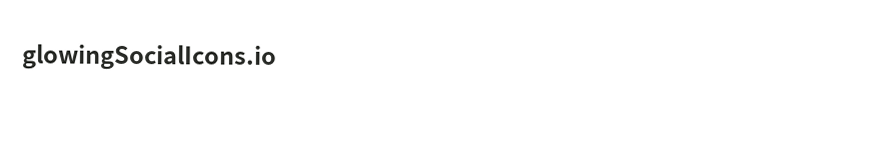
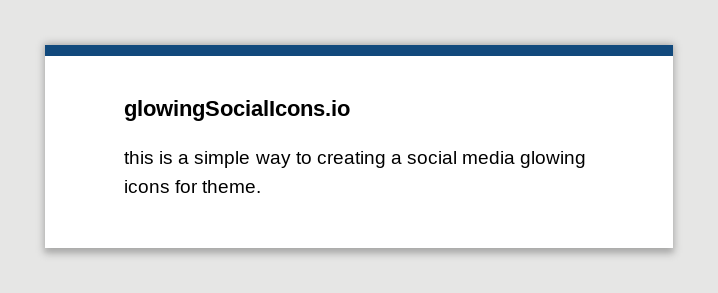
+ this is a simple way to creating a social media glowing icons for theme.

